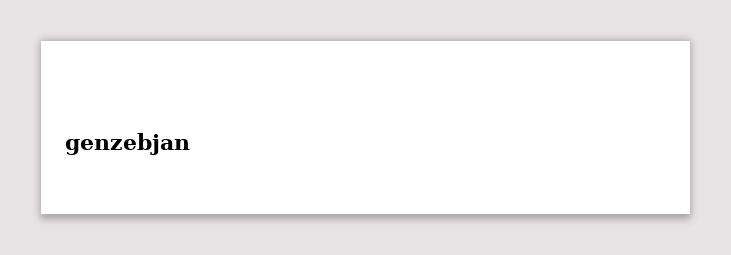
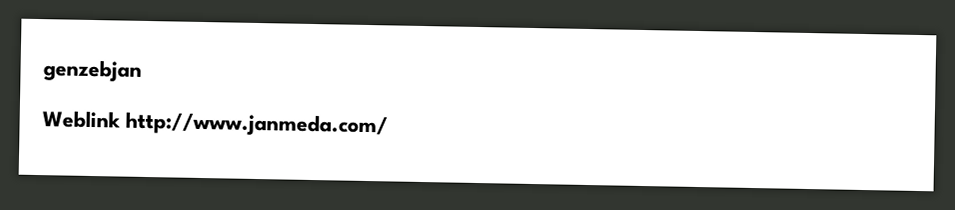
+ Weblink http://www.janmeda.com/

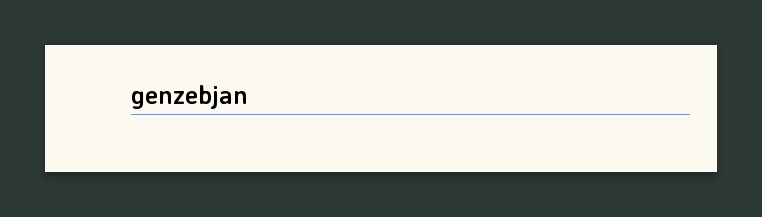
- Weblink http://www.janmeda.com/

